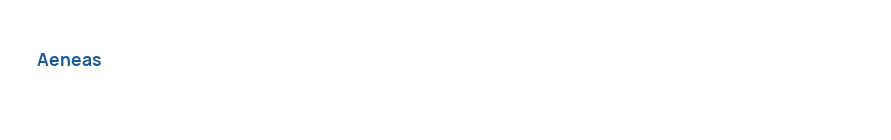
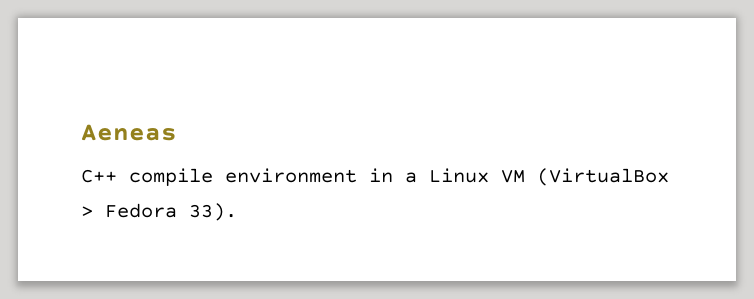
+ C++ compile environment in a Linux VM (VirtualBox > Fedora 33).

